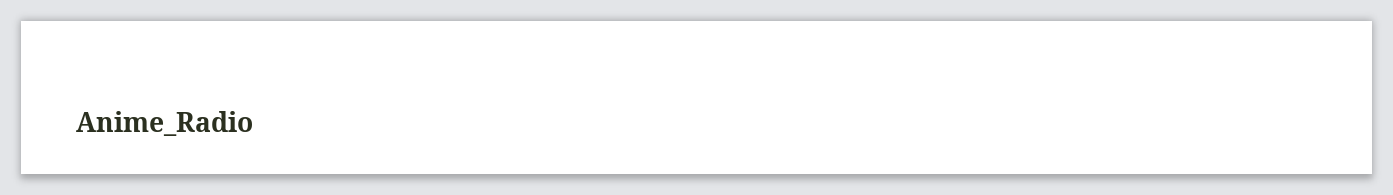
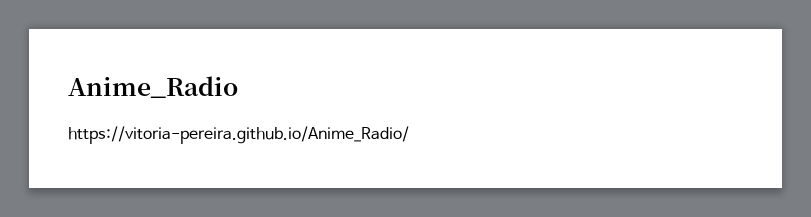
+ https://vitoria-pereira.github.io/Anime_Radio/

